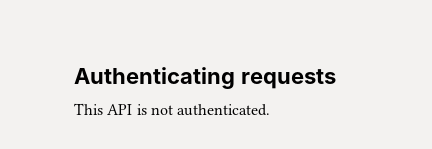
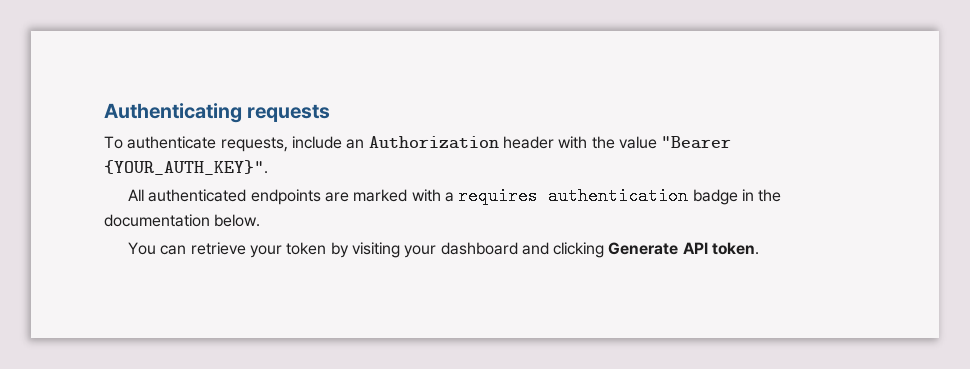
- This API is not authenticated.
+ To authenticate requests, include an Authorization header with the value "Bearer {YOUR_AUTH_KEY}".
+ All authenticated endpoints are marked with a requires authentication badge in the documentation below.
+ You can retrieve your token by visiting your dashboard and clicking Generate API token.

